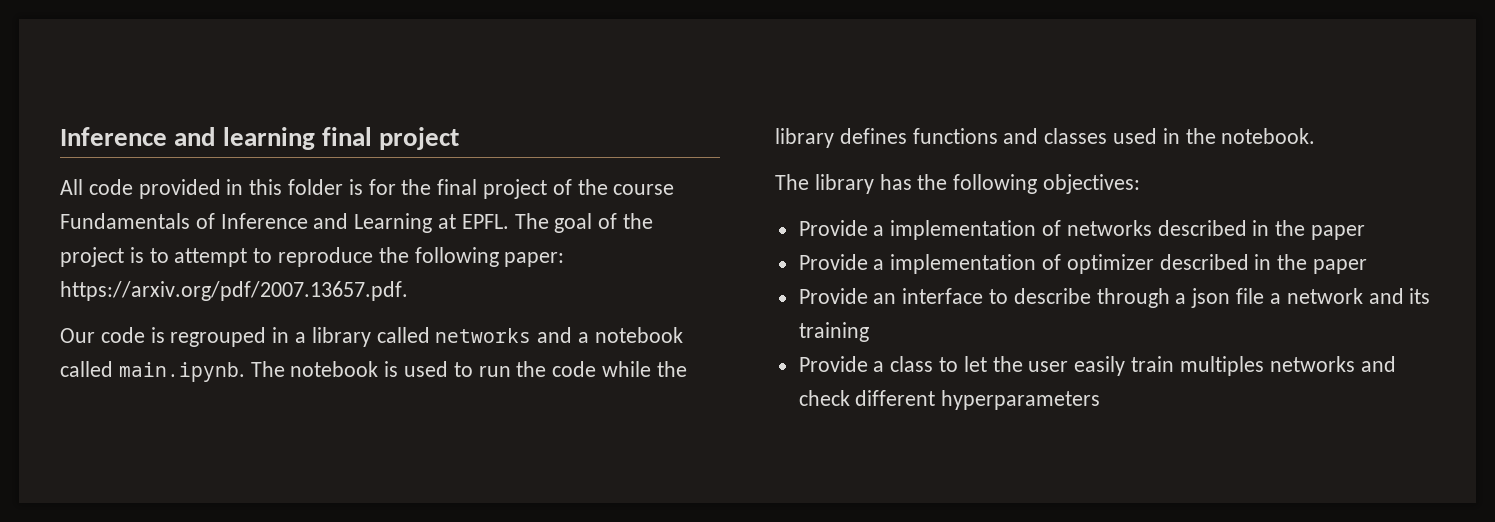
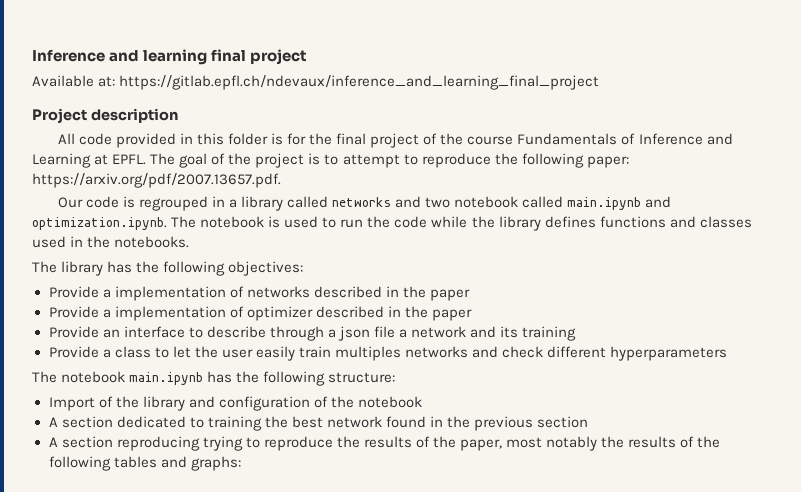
+ Available at: https://gitlab.epfl.ch/ndevaux/inference_and_learning_final_project
+ Project description
- Our code is regrouped in a library called networks and a notebook called main.ipynb. The notebook is used to run the code while the library defines functions and classes used in the notebook.
+ Our code is regrouped in a library called networks and two notebook called main.ipynb and optimization.ipynb. The notebook is used to run the code while the library defines functions and classes used in the notebooks.
+ The notebook main.ipynb has the following structure:
+ Import of the library and configuration of the notebook
+ A section dedicated to training the best network found in the previous section
+ A section reproducing trying to reproduce the results of the paper, most notably the results of the following tables and graphs:

